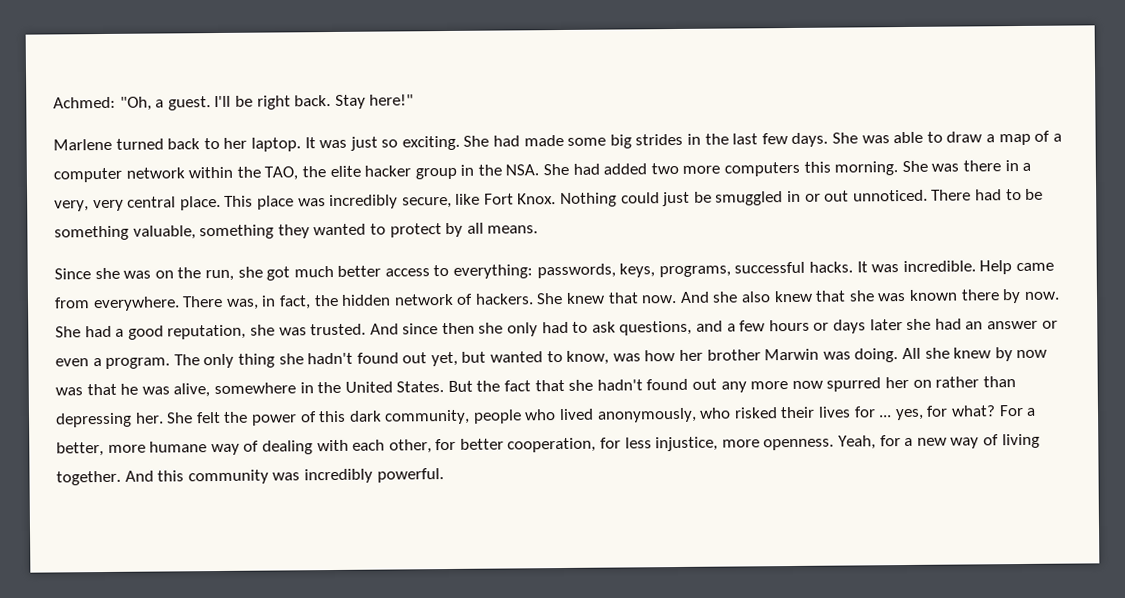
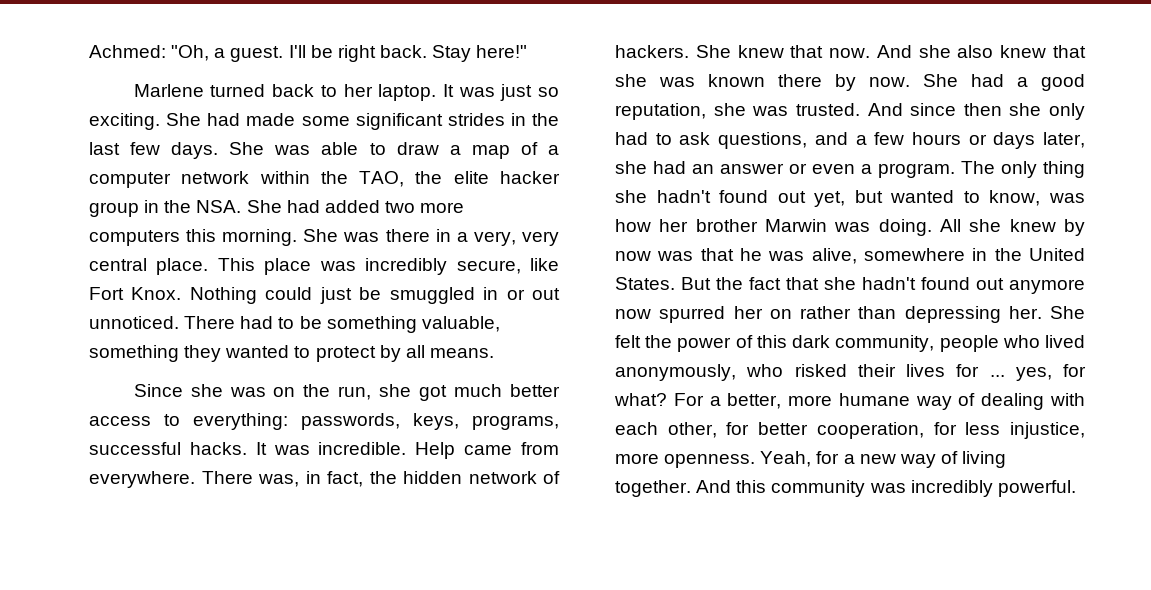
- She had made some big strides in the last few days.
+ She had made some significant strides in the last few days.
- And since then she only had to ask questions, and a few hours or days later she had an answer or even a program.
+ And since then she only had to ask questions, and a few hours or days later, she had an answer or even a program.
- But the fact that she hadn't found out any more now spurred her on rather than depressing her.
+ But the fact that she hadn't found out anymore now spurred her on rather than depressing her.

